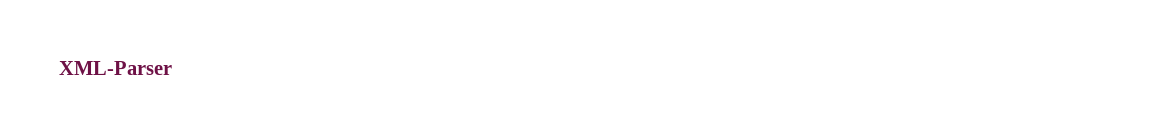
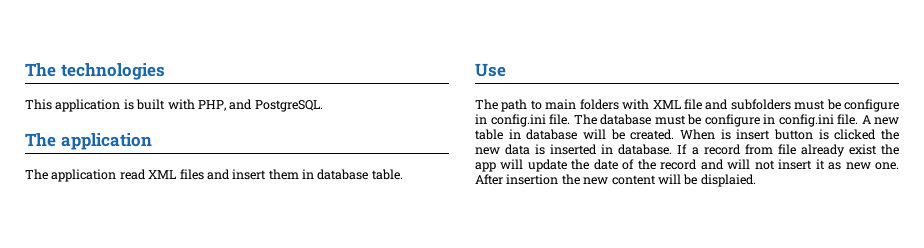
- XML-Parser
+ The technologies
+ This application is built with PHP, and PostgreSQL.
+ The application
+ The application read XML files and insert them in database table.
+ Use
+ The path to main folders with XML file and subfolders must be configure in config.ini file. The database must be configure in config.ini file. A new table in database will be created. When is insert button is clicked the new data is inserted in database. If a record from file already exist the app will update the date of the record and will not insert it as new one. After insertion the new content will be displaied.

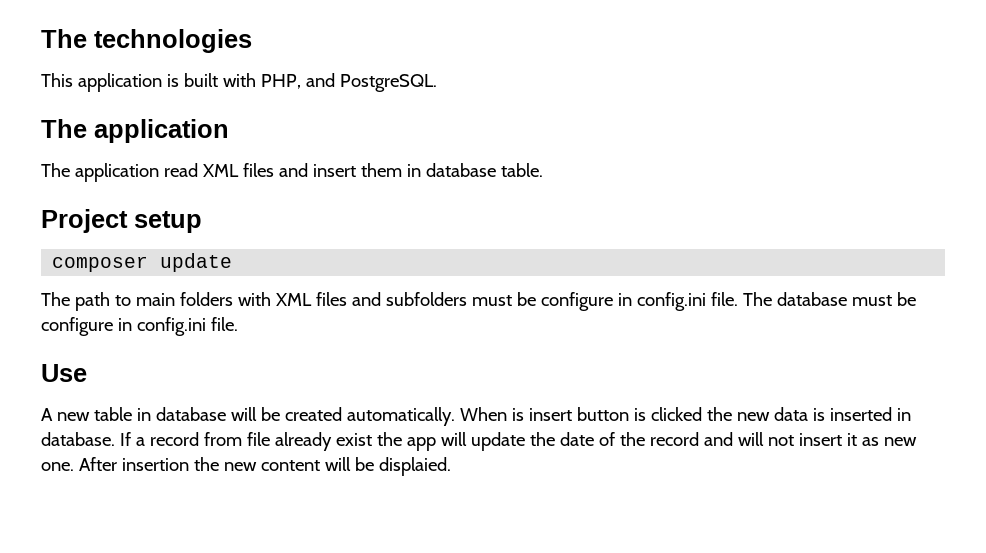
- Use
+ Project setup
+ composer update
- The path to main folders with XML file and subfolders must be configure in config.ini file.
+ The path to main folders with XML files and subfolders must be configure in config.ini file.
- The database must be configure in config.ini file. A new table in database will be created.
+ The database must be configure in config.ini file.
+ Use
+ A new table in database will be created automatically.

